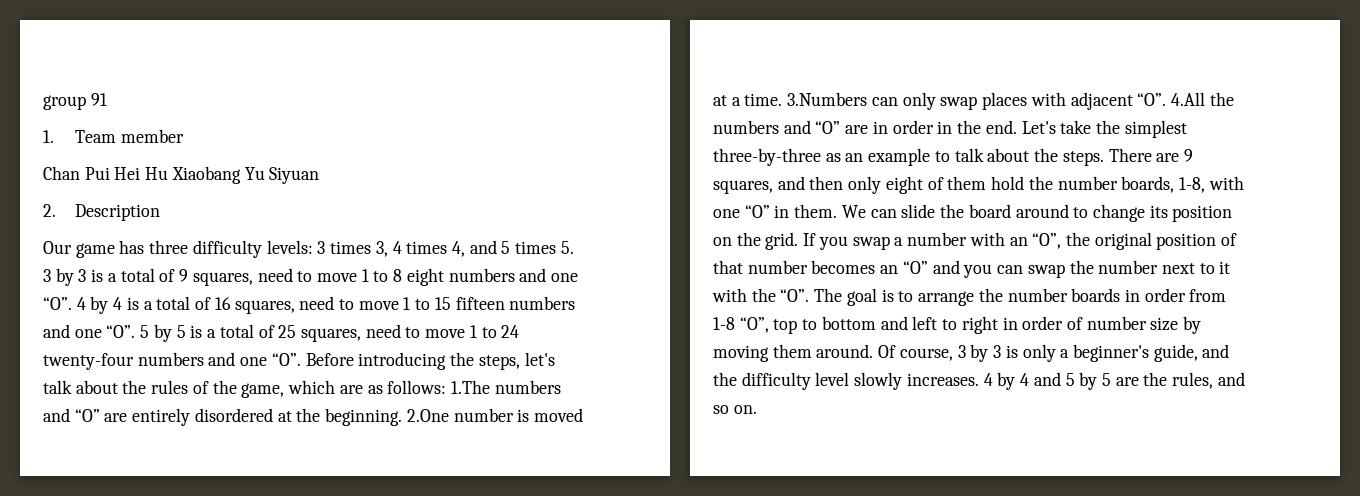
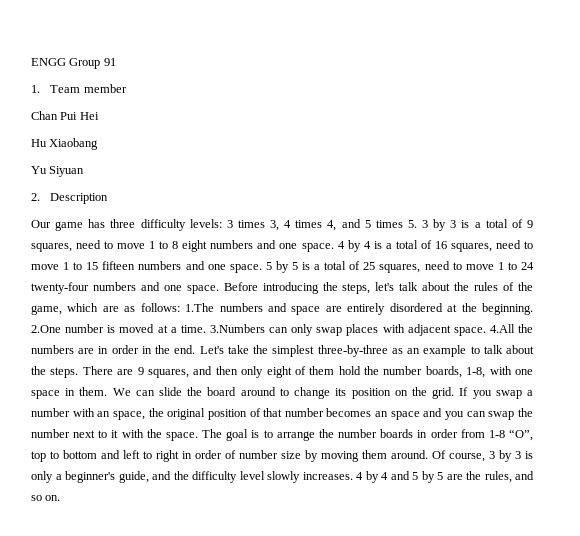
- group 91
+ ENGG Group 91
- Chan Pui Hei Hu Xiaobang Yu Siyuan
+ Chan Pui Hei
+ Hu Xiaobang
+ Yu Siyuan
- 3 times 3, 4 times 4, and 5 times 5. 3 by 3 is a total of 9 squares, need to move 1 to 8 eight numbers and one “O”. 4 by 4 is a total of 16 squares, need to move 1 to 15 fifteen numbers and one “O”. 5 by 5 is a total of 25 squares, need to move 1 to 24 twenty-four numbers and one “O”. Before introducing the steps, let's talk about the rules of the game, which are as follows:
+ 3 times 3, 4 times 4, and 5 times 5. 3 by 3 is a total of 9 squares, need to move 1 to 8 eight numbers and one space. 4 by 4 is a total of 16 squares, need to move 1 to 15 fifteen numbers and one space. 5 by 5 is a total of 25 squares, need to move 1 to 24 twenty-four numbers and one space. Before introducing the steps, let's talk about the rules of the game, which are as follows:
- 1.The numbers and “O” are entirely disordered at the beginning.
+ 1.The numbers and space are entirely disordered at the beginning.
- 3.Numbers can only swap places with adjacent “O”. 4.All the numbers and “O” are in order in the end.
+ 3.Numbers can only swap places with adjacent space. 4.All the numbers are in order in the end.
- There are 9 squares, and then only eight of them hold the number boards, 1-8, with one “O” in them.
+ There are 9 squares, and then only eight of them hold the number boards, 1-8, with one space in them.
- If you swap a number with an “O”, the original position of that number becomes an “O” and you can swap the number next to it with the “O”. The goal is to arrange the number boards in order from 1-8 “O”, top to bottom and left to right in order of number size by moving them around.
+ If you swap a number with an space, the original position of that number becomes an space and you can swap the number next to it with the space. The goal is to arrange the number boards in order from 1-8 “O”, top to bottom and left to right in order of number size by moving them around.

